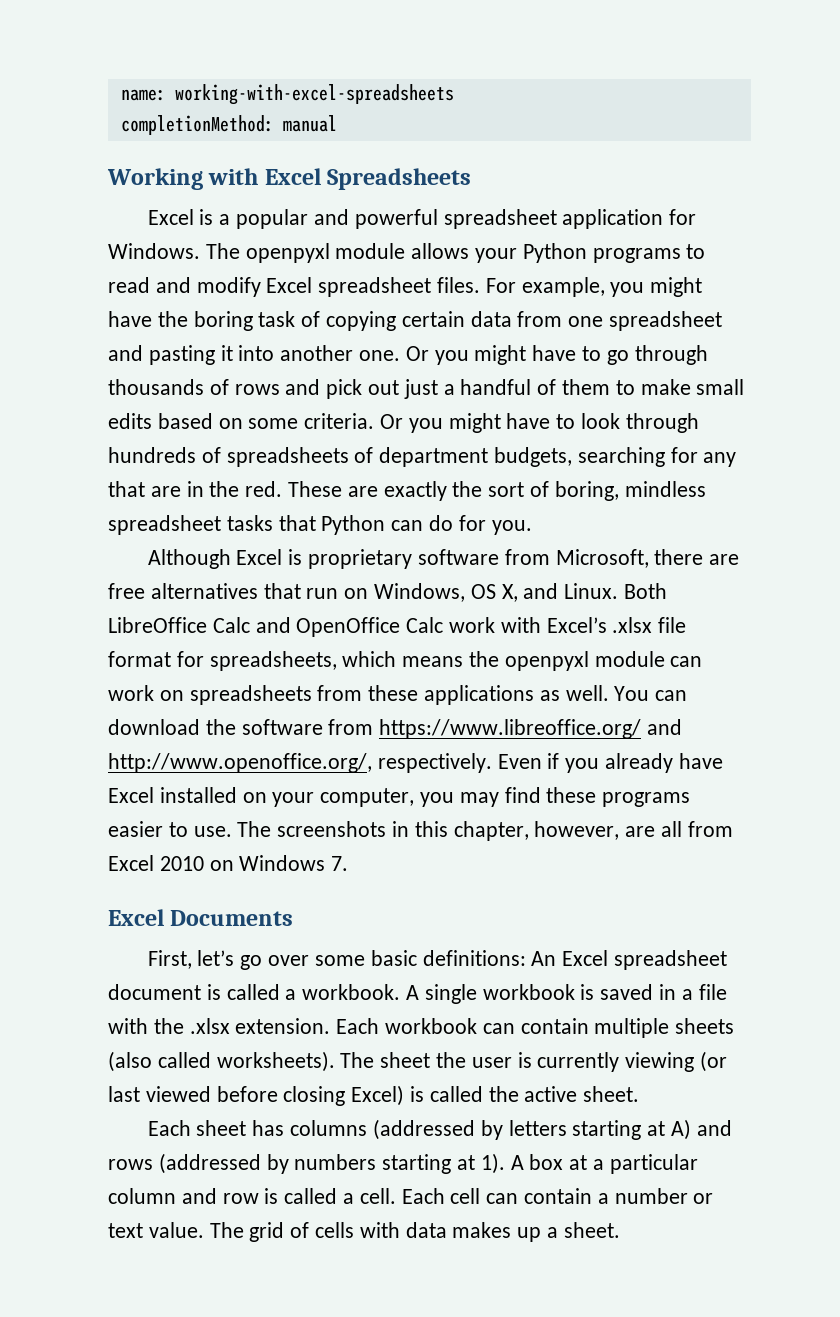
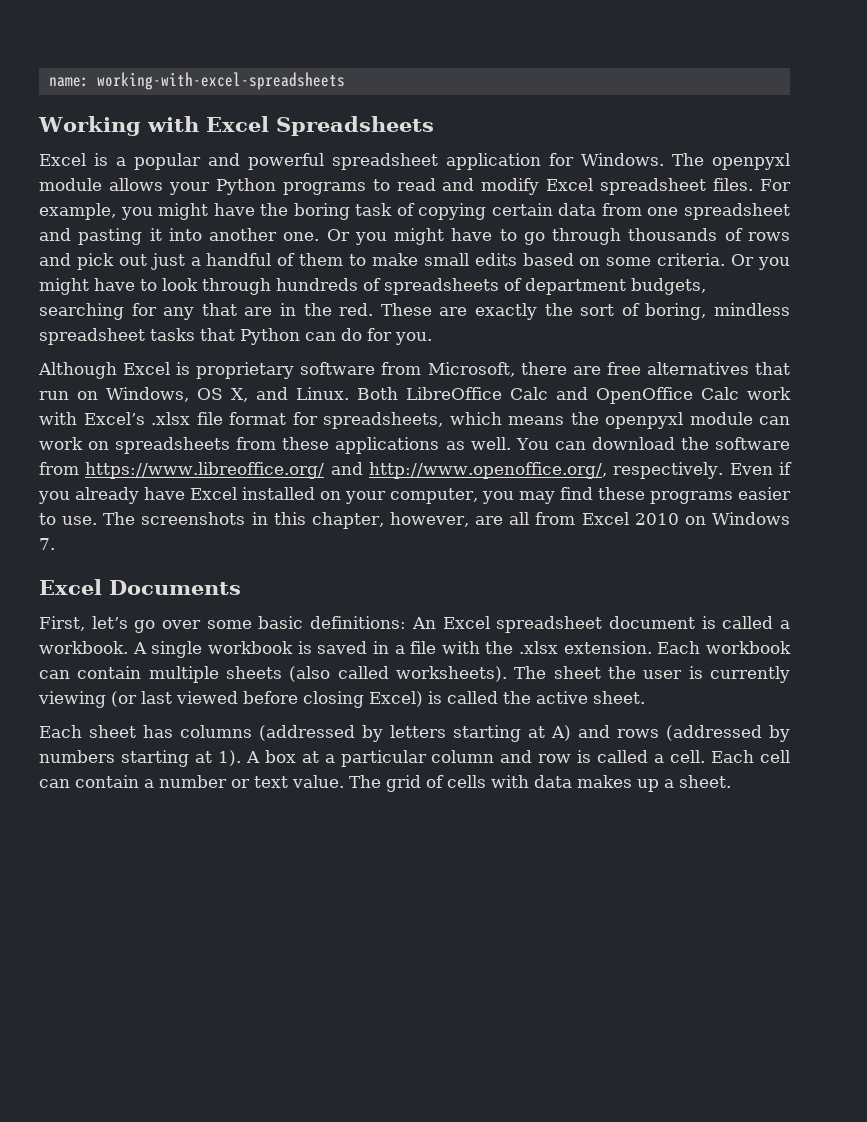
- completionMethod: manual

